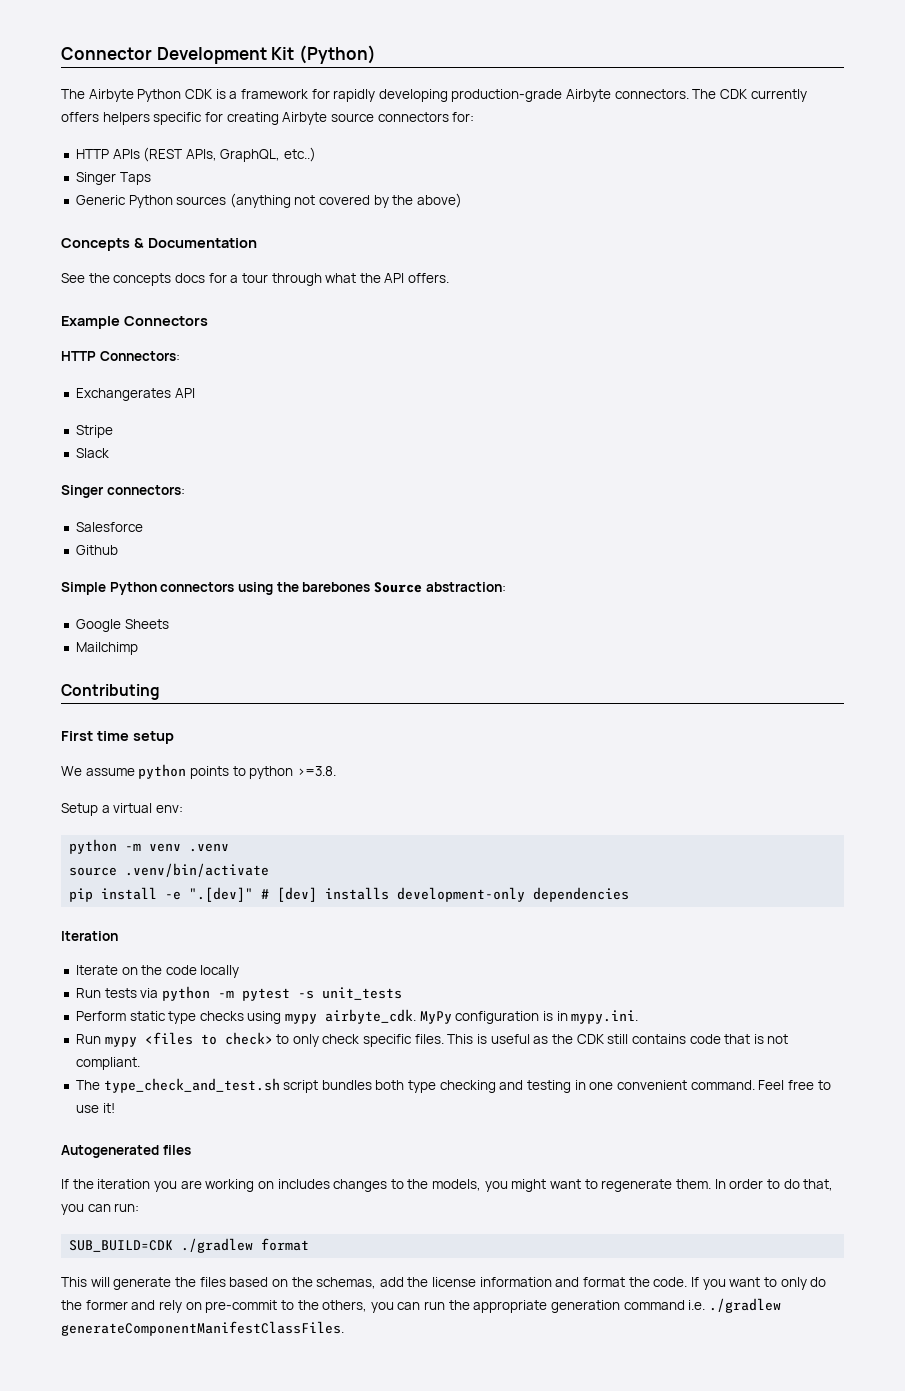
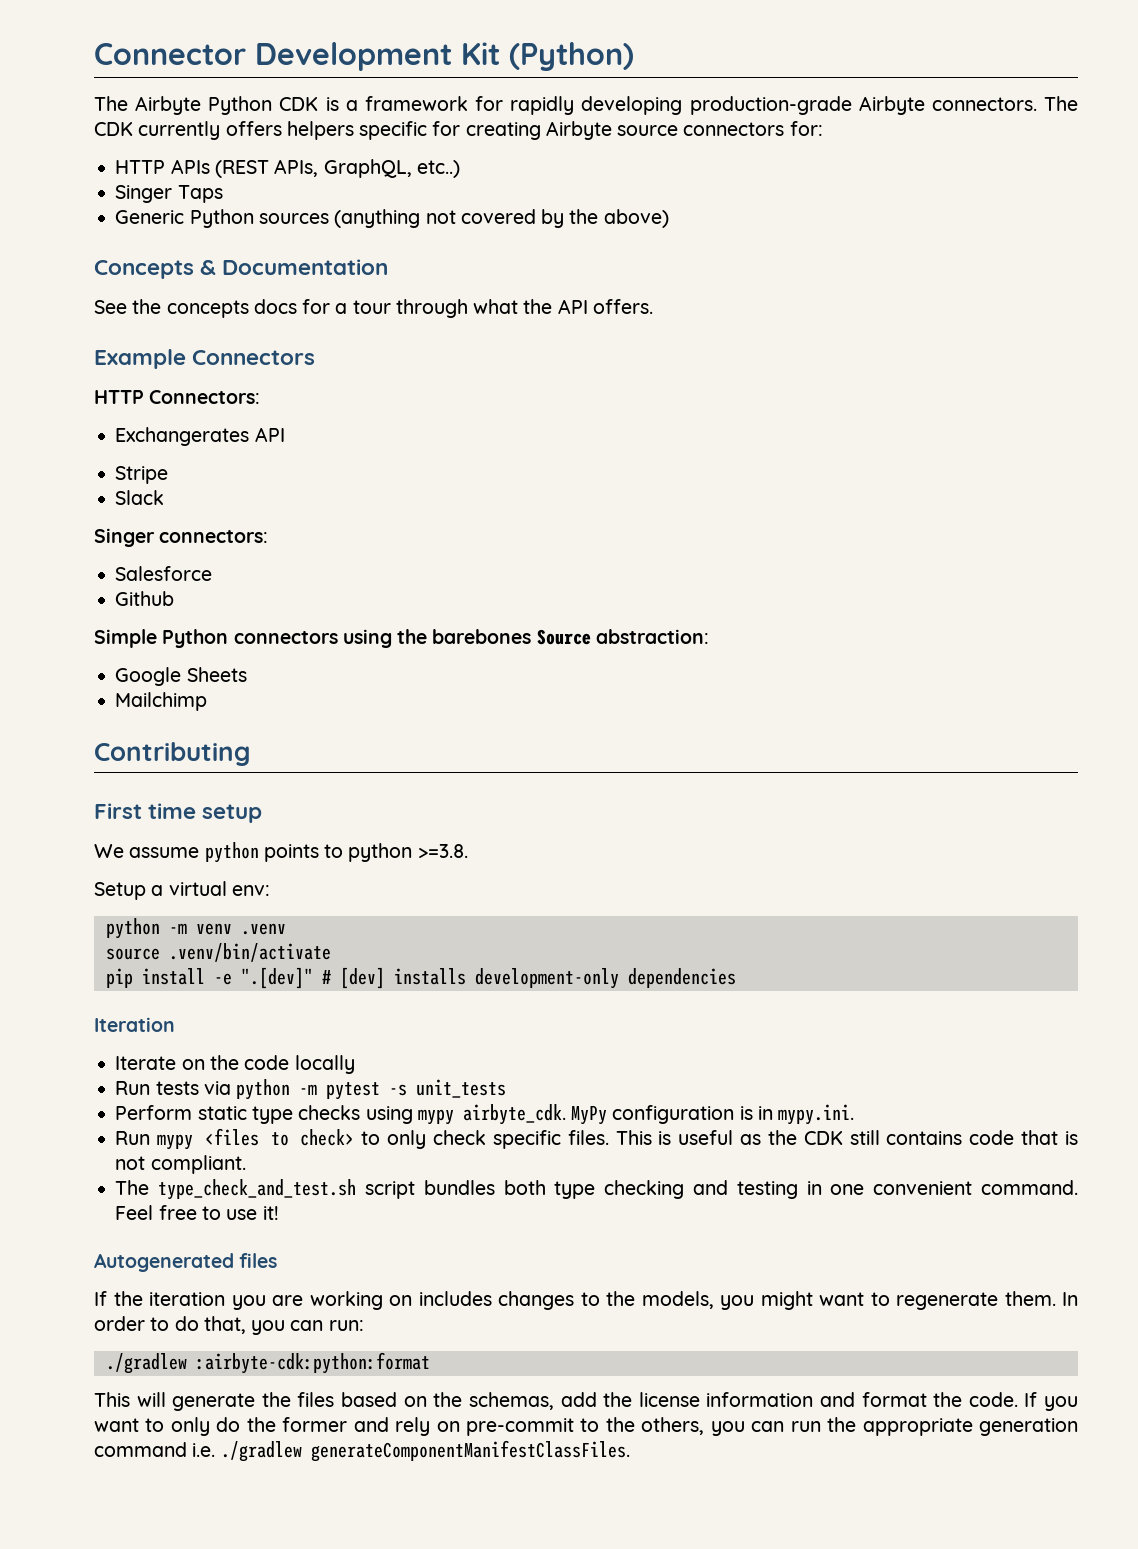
- SUB_BUILD=CDK ./gradlew format
+ ./gradlew :airbyte-cdk:python:format

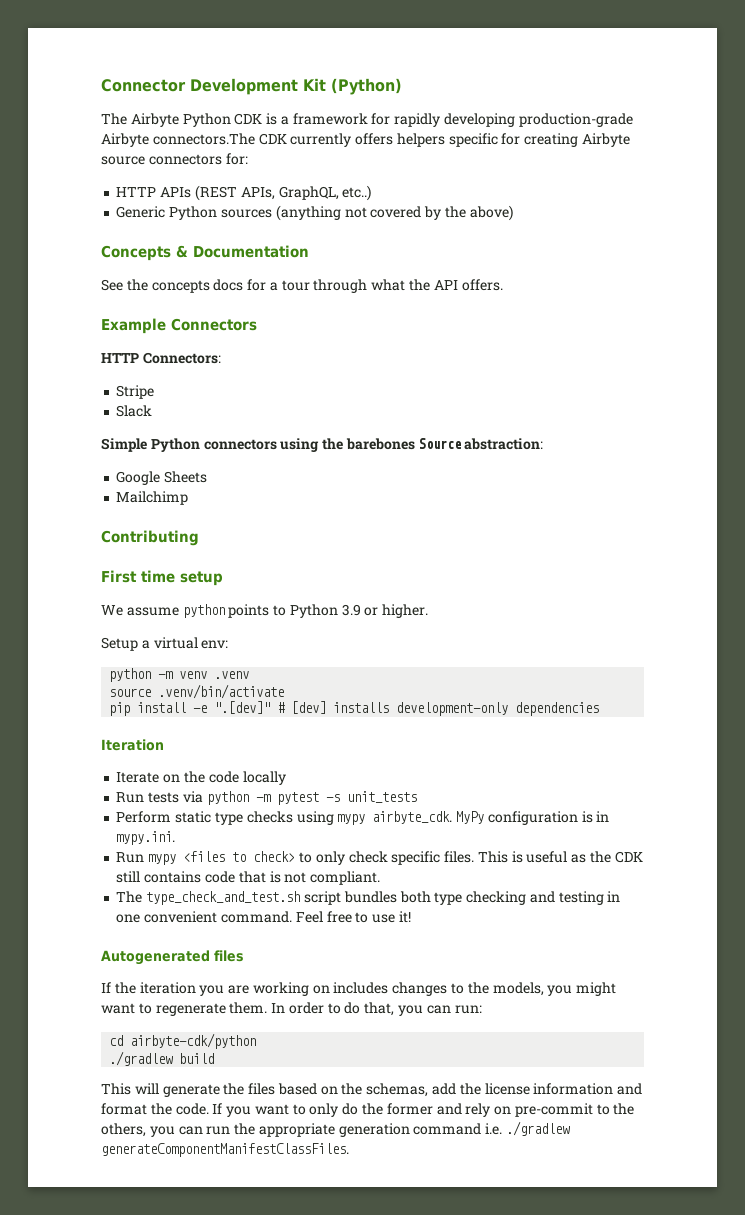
- The Airbyte Python CDK is a framework for rapidly developing production-grade Airbyte connectors. The CDK currently offers helpers specific for creating Airbyte source connectors for:
+ The Airbyte Python CDK is a framework for rapidly developing production-grade Airbyte connectors.The CDK currently offers helpers specific for creating Airbyte source connectors for:
- Singer Taps
- Exchangerates API
- Singer connectors:
- Salesforce
- Github
- We assume python points to python >=3.8.
+ We assume python points to Python 3.9 or higher.
- ./gradlew :airbyte-cdk:python:format
+ cd airbyte-cdk/python
+ ./gradlew build

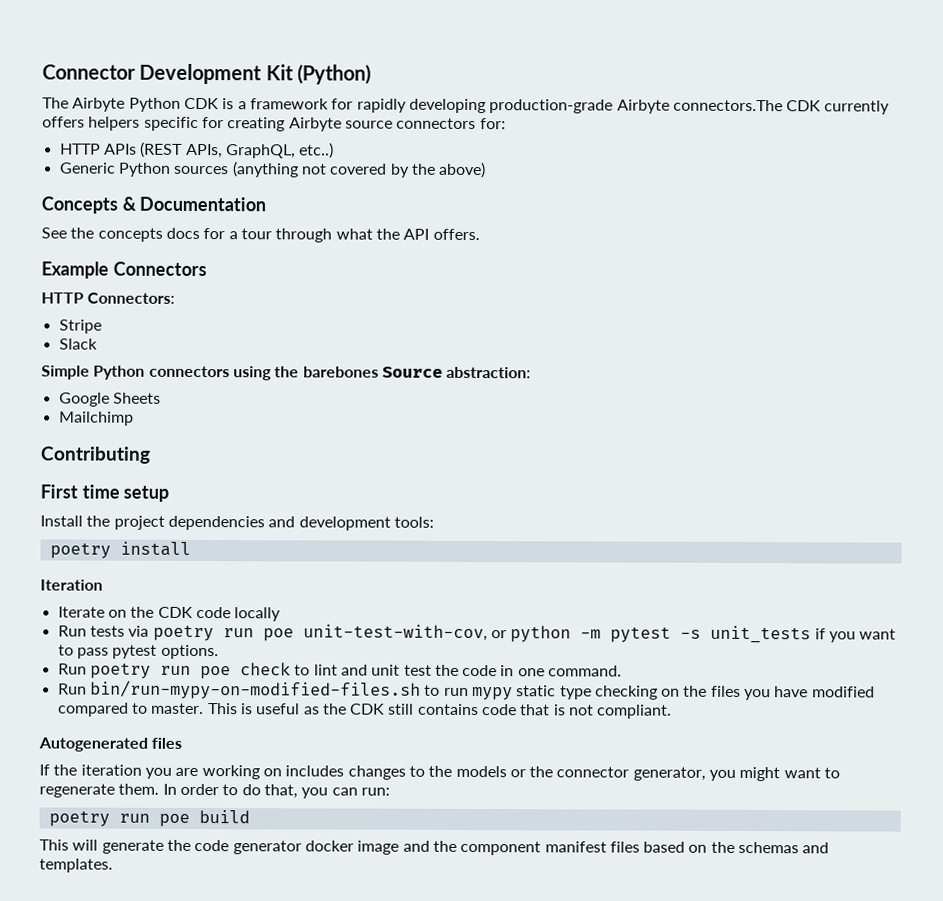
- We assume python points to Python 3.9 or higher.
- Setup a virtual env:
- python -m venv .venv
- source .venv/bin/activate
- pip install -e ".[dev]" # [dev] installs development-only dependencies
+ Install the project dependencies and development tools:
+ poetry install
- Iterate on the code locally
+ Iterate on the CDK code locally
- Run tests via python -m pytest -s unit_tests
- Perform static type checks using mypy airbyte_cdk. MyPy configuration is in mypy.ini.
- Run mypy <files to check> to only check specific files.
+ Run tests via poetry run poe unit-test-with-cov, or python -m pytest -s unit_tests if you want to pass pytest options.
+ Run poetry run poe check to lint and unit test the code in one command.
+ Run bin/run-mypy-on-modified-files.sh to run mypy static type checking on the files you have modified compared to master.
- The type_check_and_test.sh script bundles both type checking and testing in one convenient command. Feel free to use it!
- If the iteration you are working on includes changes to the models, you might want to regenerate them.
+ If the iteration you are working on includes changes to the models or the connector generator, you might want to regenerate them.
- cd airbyte-cdk/python
- ./gradlew build
+ poetry run poe build
- This will generate the files based on the schemas, add the license information and format the code. If you want to only do the former and rely on pre-commit to the others, you can run the appropriate generation command i.e. ./gradlew generateComponentManifestClassFiles.
+ This will generate the code generator docker image and the component manifest files based on the schemas and templates.

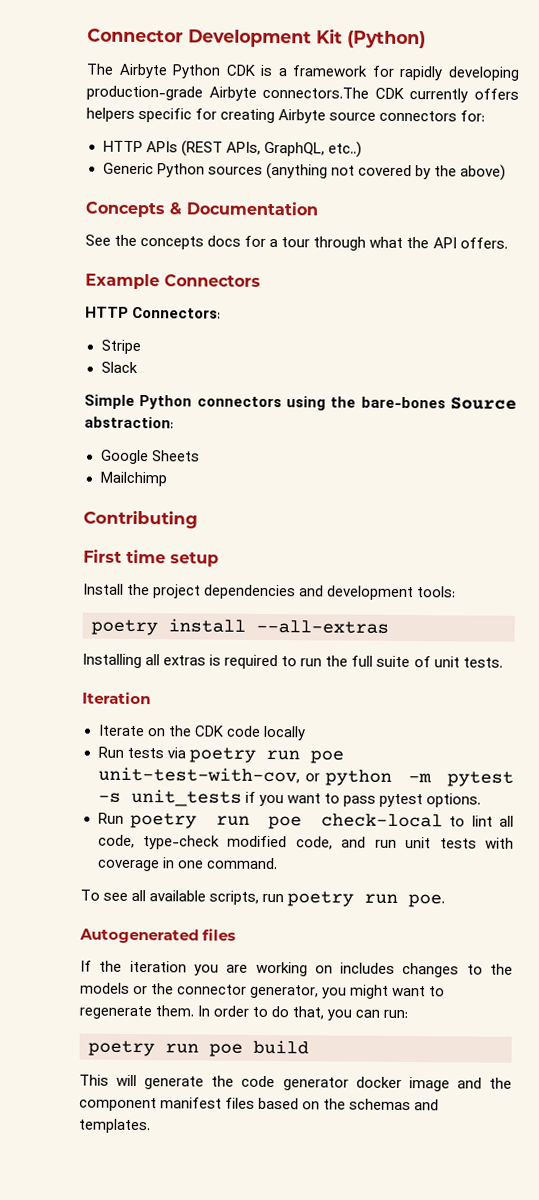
- Simple Python connectors using the barebones Source abstraction:
+ Simple Python connectors using the bare-bones Source abstraction:
- poetry install
+ poetry install --all-extras
+ Installing all extras is required to run the full suite of unit tests.
- Run poetry run poe check to lint and unit test the code in one command.
- Run bin/run-mypy-on-modified-files.sh to run mypy static type checking on the files you have modified compared to master. This is useful as the CDK still contains code that is not compliant.
+ Run poetry run poe check-local to lint all code, type-check modified code, and run unit tests with coverage in one command.
+ To see all available scripts, run poetry run poe.

